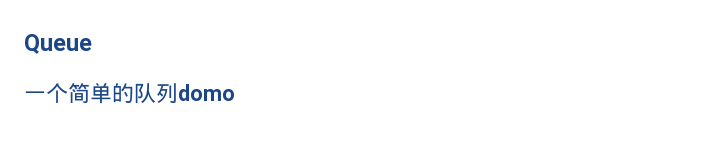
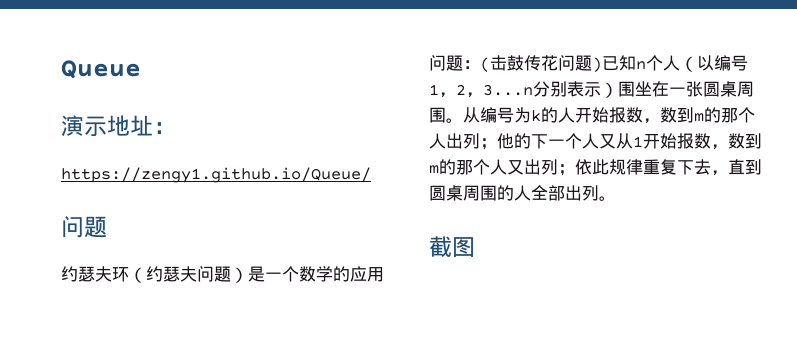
- 一个简单的队列domo
+ 演示地址：
+ https://zengy1.github.io/Queue/
+ 问题
+ 约瑟夫环（约瑟夫问题）是一个数学的应用问题：(击鼓传花问题)已知n个人（以编号1，2，3...n分别表示）围坐在一张圆桌周围。从编号为k的人开始报数，数到m的那个人出列；他的下一个人又从1开始报数，数到m的那个人又出列；依此规律重复下去，直到圆桌周围的人全部出列。
+ 截图

